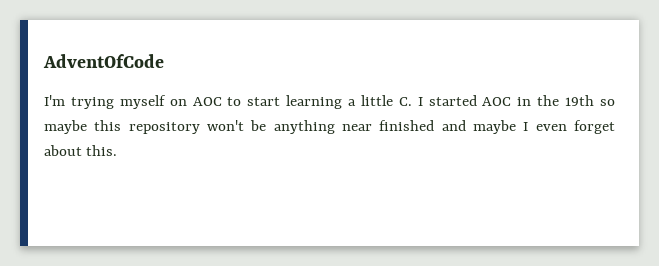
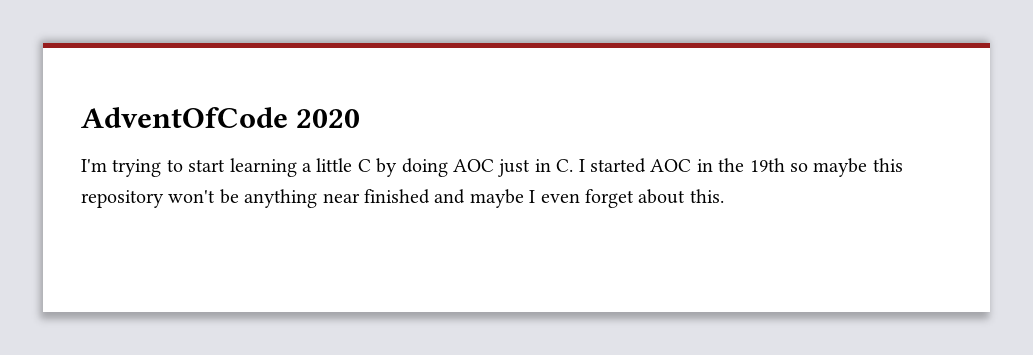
- AdventOfCode
+ AdventOfCode 2020
- I'm trying myself on AOC to start learning a little C. I started AOC in the 19th so maybe this repository won't be anything near finished and maybe I even forget about this.
+ I'm trying to start learning a little C by doing AOC just in C. I started AOC in the 19th so maybe this repository won't be anything near finished and maybe I even forget about this.

